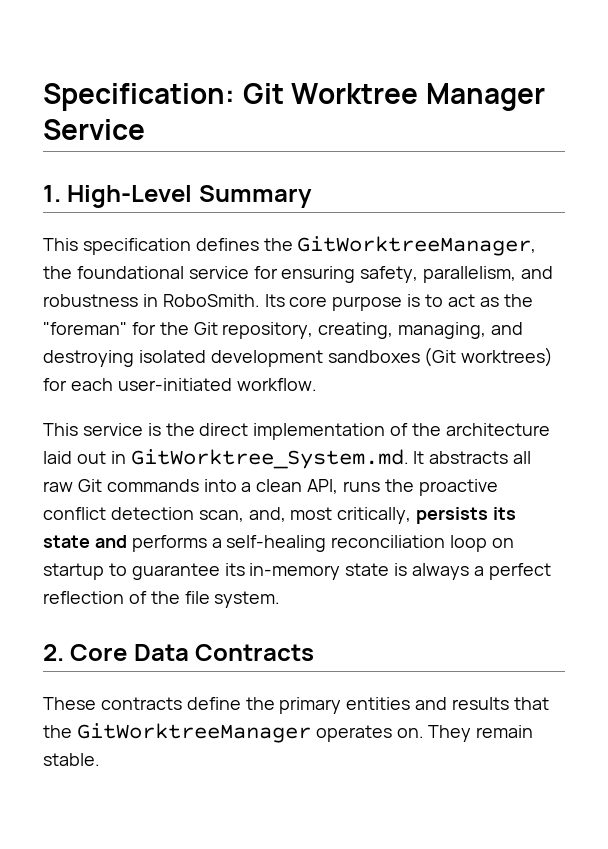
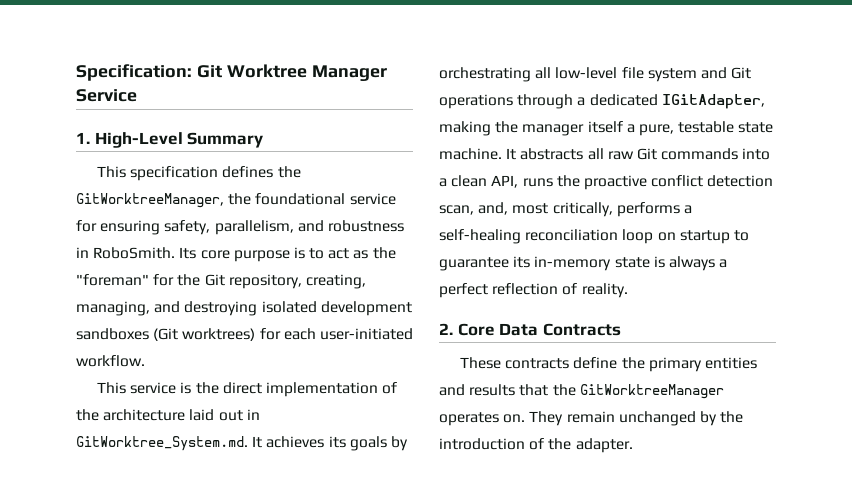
- This service is the direct implementation of the architecture laid out in GitWorktree_System.md. It abstracts all raw Git commands into a clean API, runs the proactive conflict detection scan, and, most critically, persists its state and performs a self-healing reconciliation loop on startup to guarantee its in-memory state is always a perfect reflection of the file system.
+ This service is the direct implementation of the architecture laid out in GitWorktree_System.md. It achieves its goals by orchestrating all low-level file system and Git operations through a dedicated IGitAdapter, making the manager itself a pure, testable state machine. It abstracts all raw Git commands into a clean API, runs the proactive conflict detection scan, and, most critically, performs a self-healing reconciliation loop on startup to guarantee its in-memory state is always a perfect reflection of reality.
- They remain stable.
+ They remain unchanged by the introduction of the adapter.

